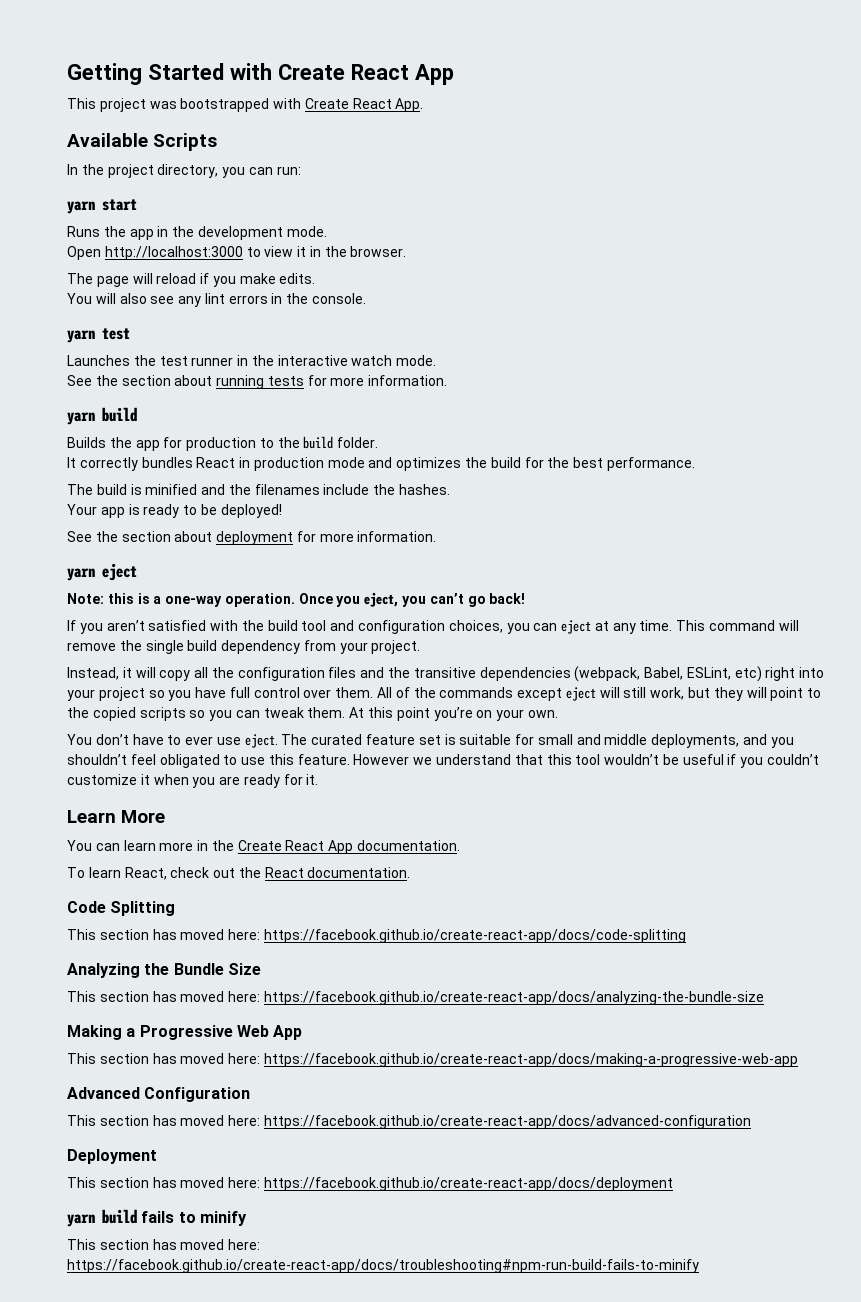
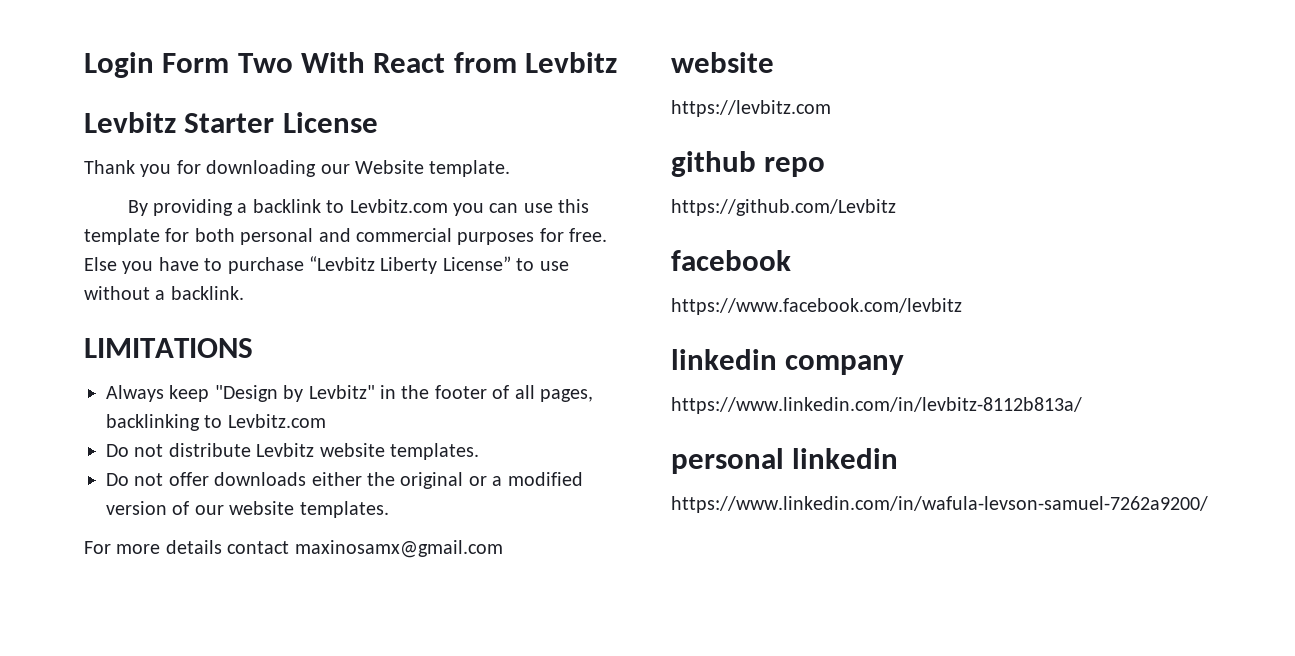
- Getting Started with Create React App
- This project was bootstrapped with Create React App.
- Available Scripts
- In the project directory, you can run:
- yarn start
- Runs the app in the development mode.
- Open http://localhost:3000 to view it in the browser.
- The page will reload if you make edits.
- You will also see any lint errors in the console.
- yarn test
- Launches the test runner in the interactive watch mode.
- See the section about running tests for more information.
- yarn build
- Builds the app for production to the build folder.
- It correctly bundles React in production mode and optimizes the build for the best performance.
- The build is minified and the filenames include the hashes.
- Your app is ready to be deployed!
- See the section about deployment for more information.
- yarn eject
- Note: this is a one-way operation. Once you eject, you can’t go back!
- If you aren’t satisfied with the build tool and configuration choices, you can eject at any time. This command will remove the single build dependency from your project.
- Instead, it will copy all the configuration files and the transitive dependencies (webpack, Babel, ESLint, etc) right into your project so you have full control over them. All of the commands except eject will still work, but they will point to the copied scripts so you can tweak them. At this point you’re on your own.
- You don’t have to ever use eject. The curated feature set is suitable for small and middle deployments, and you shouldn’t feel obligated to use this feature. However we understand that this tool wouldn’t be useful if you couldn’t customize it when you are ready for it.
- Learn More
- You can learn more in the Create React App documentation.
- To learn React, check out the React documentation.
- Code Splitting
- This section has moved here: https://facebook.github.io/create-react-app/docs/code-splitting
- Analyzing the Bundle Size
- This section has moved here: https://facebook.github.io/create-react-app/docs/analyzing-the-bundle-size
- Making a Progressive Web App
- This section has moved here: https://facebook.github.io/create-react-app/docs/making-a-progressive-web-app
- Advanced Configuration
- This section has moved here: https://facebook.github.io/create-react-app/docs/advanced-configuration
- Deployment
- This section has moved here: https://facebook.github.io/create-react-app/docs/deployment
- yarn build fails to minify
- This section has moved here: https://facebook.github.io/create-react-app/docs/troubleshooting#npm-run-build-fails-to-minify
+ Login Form Two With React from Levbitz
+ Levbitz Starter License
+ Thank you for downloading our Website template.
+ By providing a backlink to Levbitz.com you can use this template for both personal and commercial purposes for free. Else you have to purchase “Levbitz Liberty License” to use without a backlink.
+ LIMITATIONS
+ Always keep "Design by Levbitz" in the footer of all pages, backlinking to Levbitz.com
+ Do not distribute Levbitz website templates.
+ Do not offer downloads either the original or a modified version of our website templates.
+ For more details contact maxinosamx@gmail.com
+ website
+ https://levbitz.com
+ github repo
+ https://github.com/Levbitz
+ facebook
+ https://www.facebook.com/levbitz
+ linkedin company
+ https://www.linkedin.com/in/levbitz-8112b813a/
+ personal linkedin
+ https://www.linkedin.com/in/wafula-levson-samuel-7262a9200/

